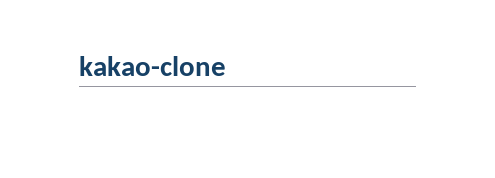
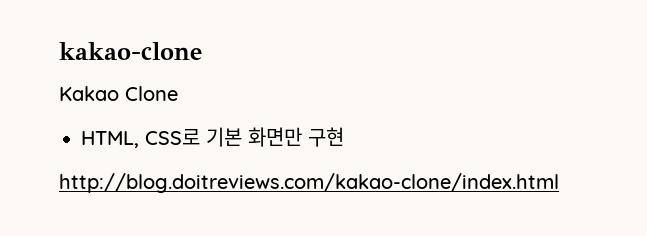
+ Kakao Clone
+ HTML, CSS로 기본 화면만 구현
+ http://blog.doitreviews.com/kakao-clone/index.html

